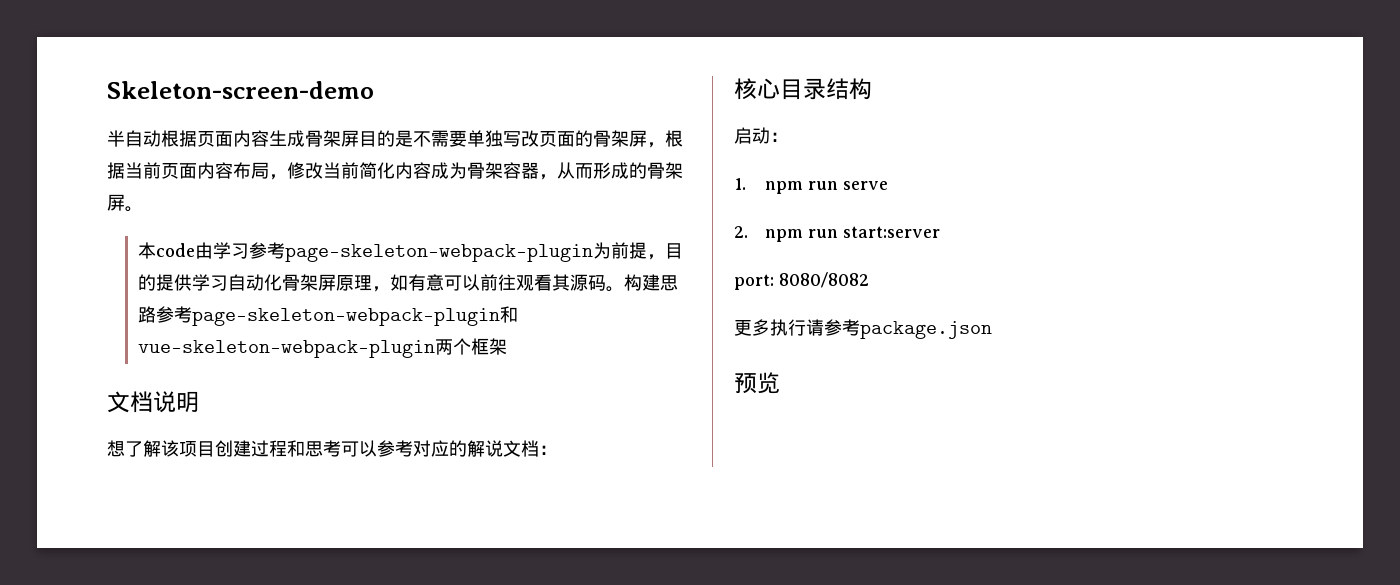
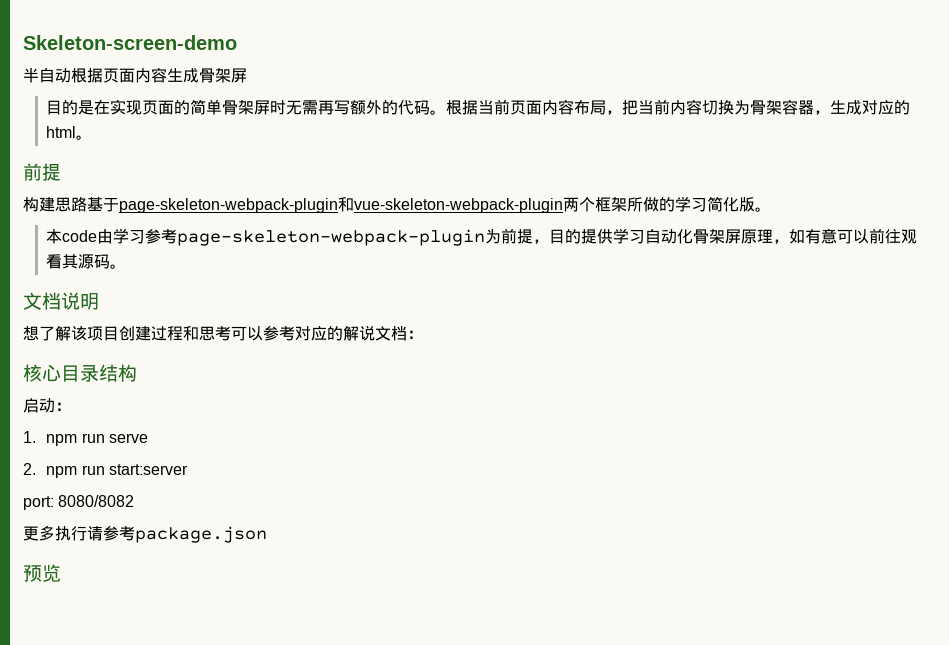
- 半自动根据页面内容生成骨架屏目的是不需要单独写改页面的骨架屏，根据当前页面内容布局，修改当前简化内容成为骨架容器，从而形成的骨架屏。
+ 半自动根据页面内容生成骨架屏
+ 目的是在实现页面的简单骨架屏时无需再写额外的代码。根据当前页面内容布局，把当前内容切换为骨架容器，生成对应的html。
+ 前提
+ 构建思路基于page-skeleton-webpack-plugin和vue-skeleton-webpack-plugin两个框架所做的学习简化版。
- 构建思路参考page-skeleton-webpack-plugin和vue-skeleton-webpack-plugin两个框架

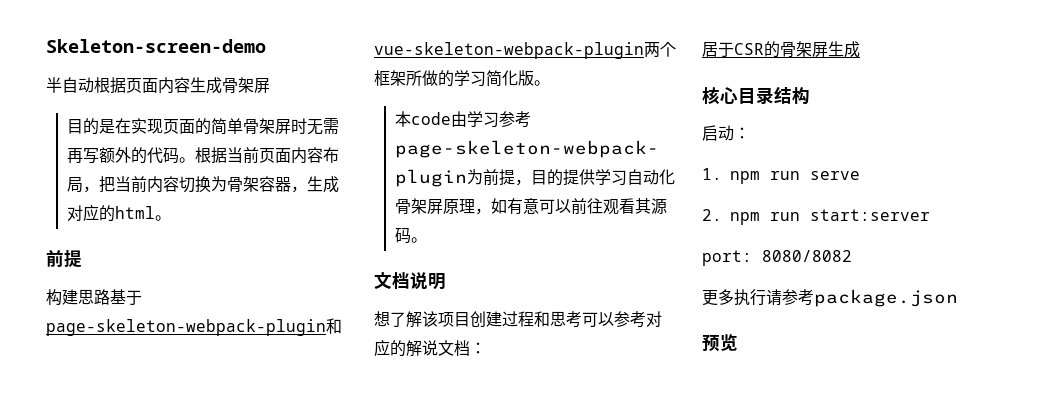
+ 居于CSR的骨架屏生成

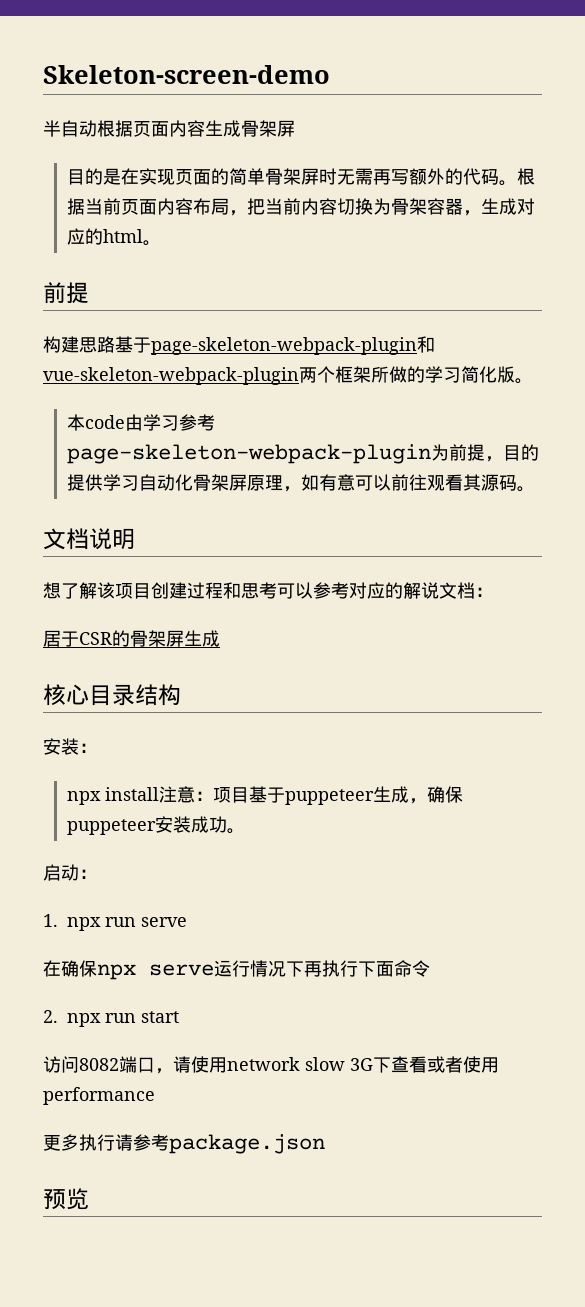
+ 安装：
+ npx install注意：项目基于puppeteer生成，确保puppeteer安装成功。
- 1. npm run serve
+ 1. npx run serve
- 2. npm run start:server
- port: 8080/8082
+ 在确保npx serve运行情况下再执行下面命令
+ 2. npx run start
+ 访问8082端口，请使用network slow 3G下查看或者使用performance

